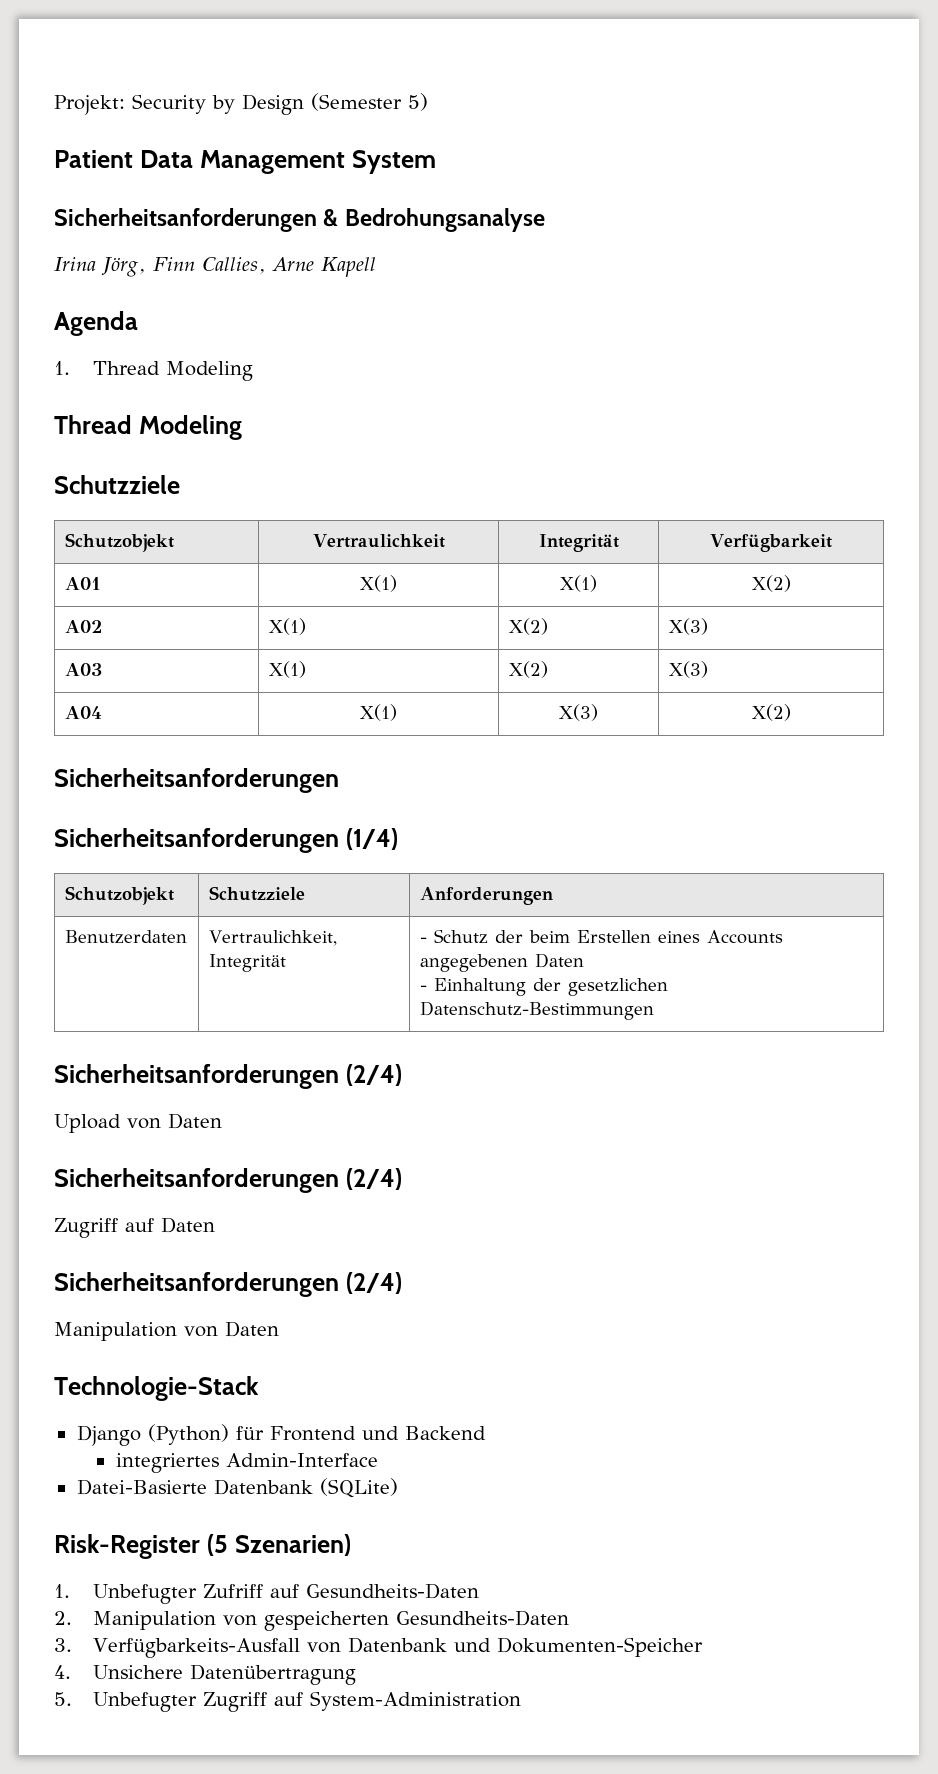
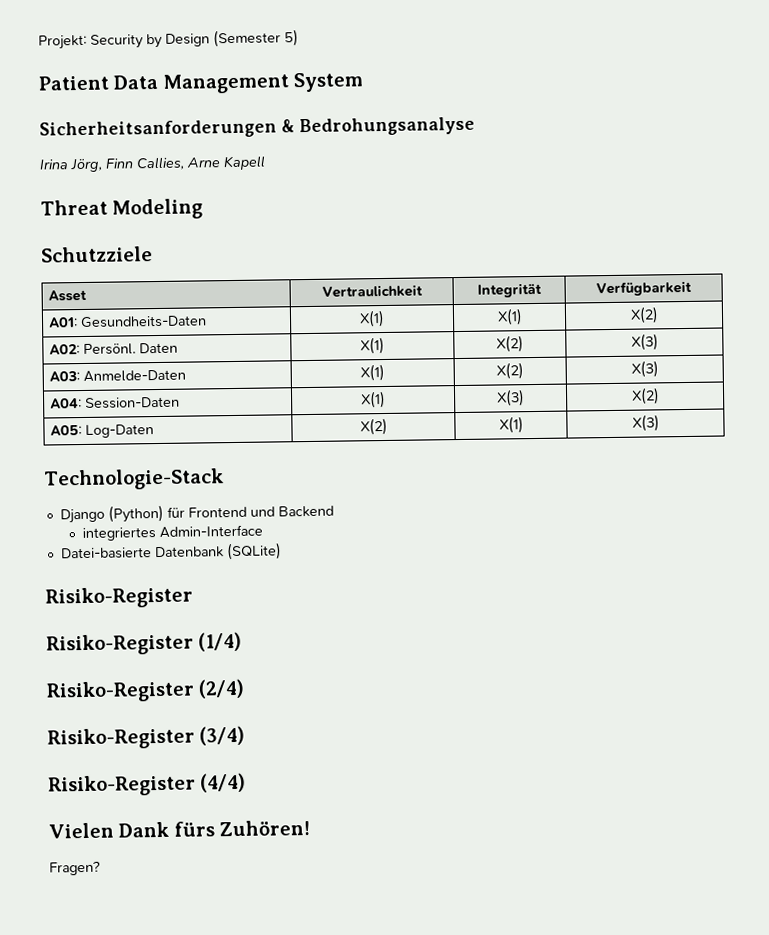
- Agenda
- 1. Thread Modeling
- Thread Modeling
+ Threat Modeling
- Schutzobjekt | Vertraulichkeit | Integrität | Verfügbarkeit
+ Asset | Vertraulichkeit | Integrität | Verfügbarkeit
- A01 | X(1) | X(1) | X(2)
+ A01: Gesundheits-Daten | X(1) | X(1) | X(2)
- A02 | X(1) | X(2) | X(3)
- A03 | X(1) | X(2) | X(3)
- A04 | X(1) | X(3) | X(2)
- Sicherheitsanforderungen
- Sicherheitsanforderungen (1/4)
- Schutzobjekt | Schutzziele | Anforderungen
- Benutzerdaten | Vertraulichkeit, Integrität | - Schutz der beim Erstellen eines Accounts angegebenen Daten
- - Einhaltung der gesetzlichen Datenschutz-Bestimmungen
- Sicherheitsanforderungen (2/4)
- Upload von Daten
- Sicherheitsanforderungen (2/4)
- Zugriff auf Daten
- Sicherheitsanforderungen (2/4)
- Manipulation von Daten
+ A02: Persönl. Daten | X(1) | X(2) | X(3)
+ A03: Anmelde-Daten | X(1) | X(2) | X(3)
+ A04: Session-Daten | X(1) | X(3) | X(2)
+ A05: Log-Daten | X(2) | X(1) | X(3)
- Datei-Basierte Datenbank (SQLite)
- Risk-Register (5 Szenarien)
- 1. Unbefugter Zufriff auf Gesundheits-Daten
- 2. Manipulation von gespeicherten Gesundheits-Daten
- 3. Verfügbarkeits-Ausfall von Datenbank und Dokumenten-Speicher
- 4. Unsichere Datenübertragung
- 5. Unbefugter Zugriff auf System-Administration
+ Datei-basierte Datenbank (SQLite)
+ Risiko-Register
+ Risiko-Register (1/4)
+ Risiko-Register (2/4)
+ Risiko-Register (3/4)
+ Risiko-Register (4/4)
+ Vielen Dank fürs Zuhören!
+ Fragen?

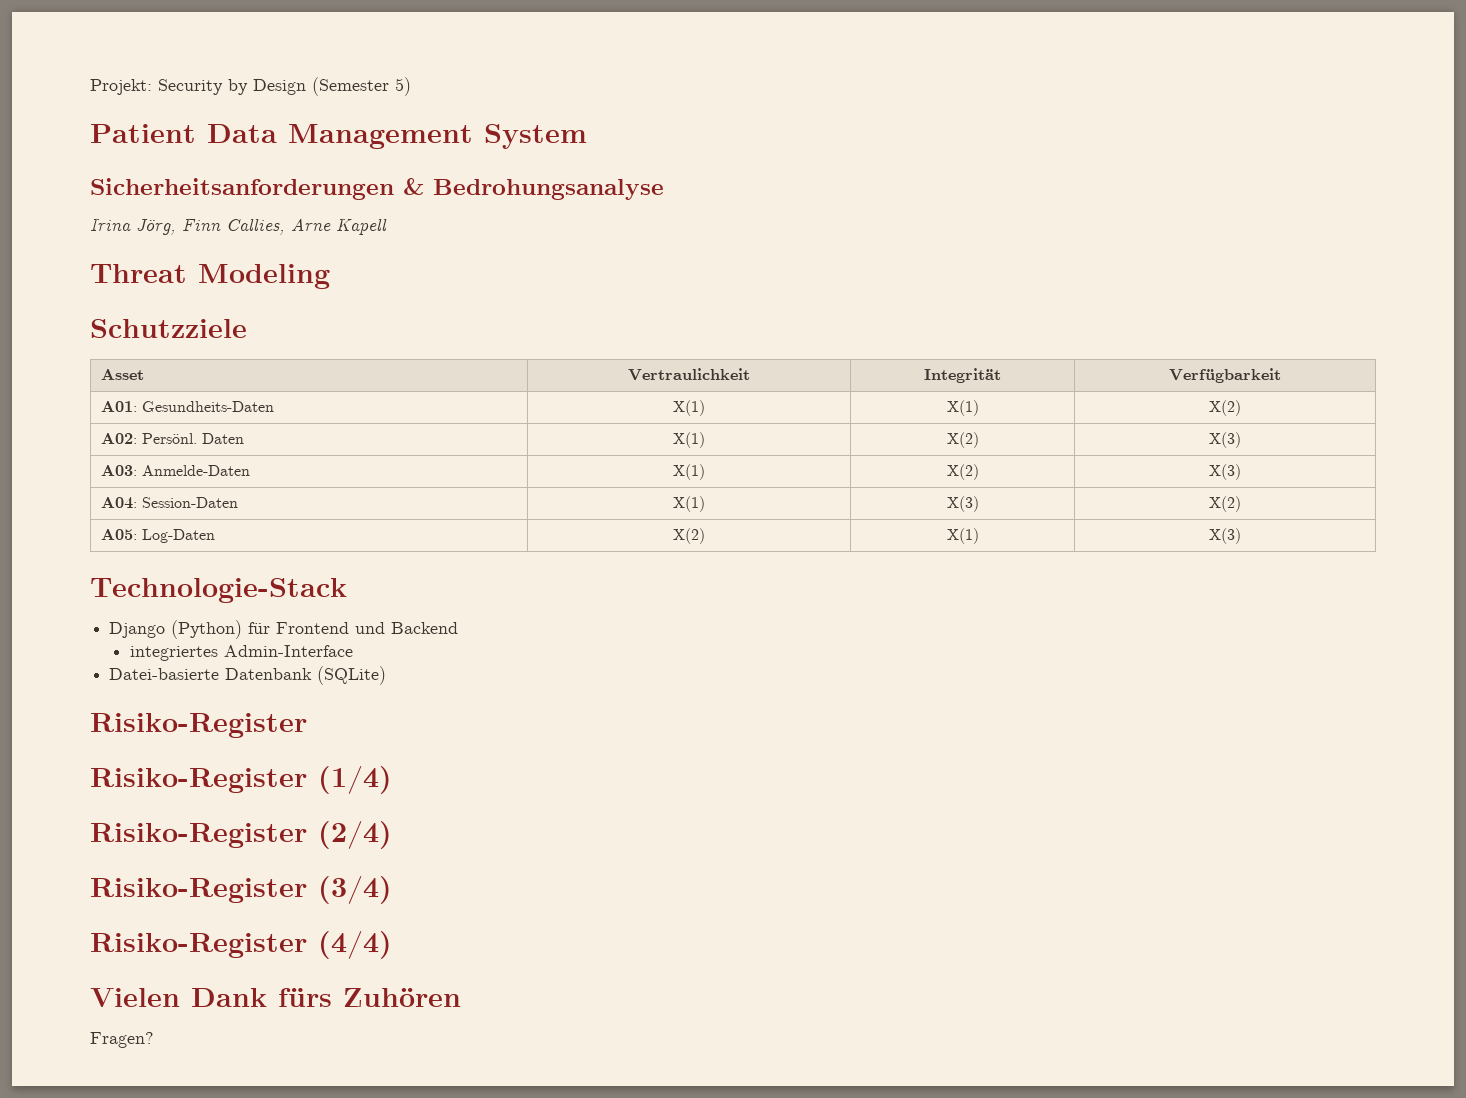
- Vielen Dank fürs Zuhören!
+ Vielen Dank fürs Zuhören

